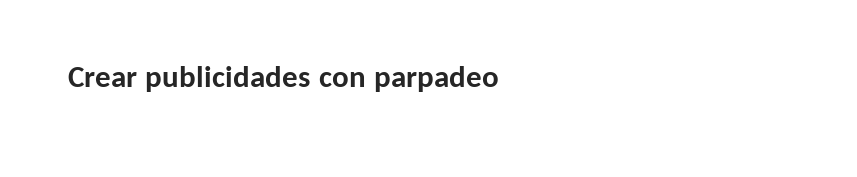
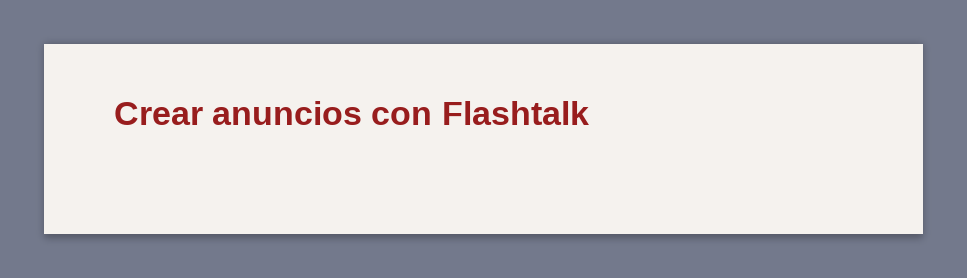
- Crear publicidades con parpadeo
+ Crear anuncios con Flashtalk

